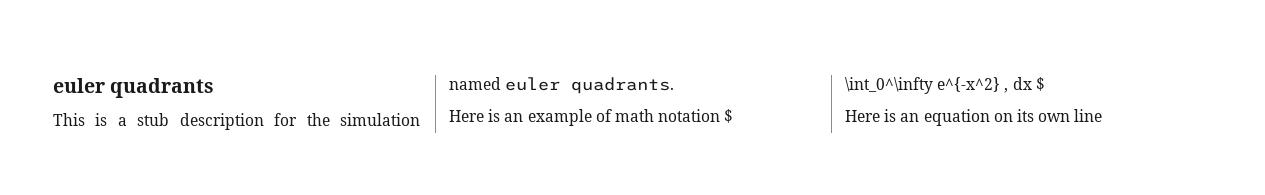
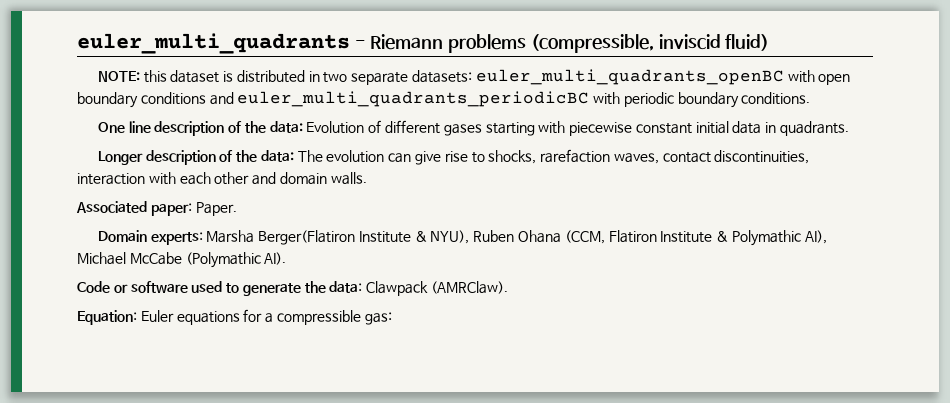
- euler quadrants
- This is a stub description for the simulation named euler quadrants.
- Here is an example of math notation $ \int_0^\infty e^{-x^2} , dx $
- Here is an equation on its own line
+ euler_multi_quadrants - Riemann problems (compressible, inviscid fluid)
+ NOTE: this dataset is distributed in two separate datasets: euler_multi_quadrants_openBC with open boundary conditions and euler_multi_quadrants_periodicBC with periodic boundary conditions.
+ One line description of the data: Evolution of different gases starting with piecewise constant initial data in quadrants.
+ Longer description of the data: The evolution can give rise to shocks, rarefaction waves, contact discontinuities, interaction with each other and domain walls.
+ Associated paper: Paper.
+ Domain experts: Marsha Berger(Flatiron Institute & NYU), Ruben Ohana (CCM, Flatiron Institute & Polymathic AI), Michael McCabe (Polymathic AI).
+ Code or software used to generate the data: Clawpack (AMRClaw).
+ Equation: Euler equations for a compressible gas:

